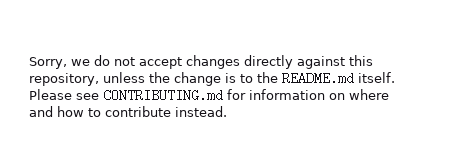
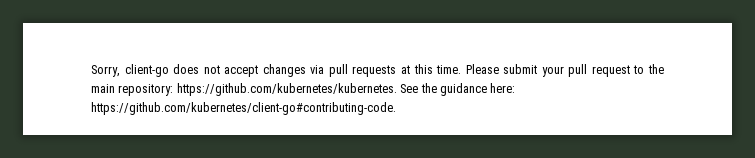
- Sorry, we do not accept changes directly against this repository, unless the change is to the README.md itself. Please see CONTRIBUTING.md for information on where and how to contribute instead.
+ Sorry, client-go does not accept changes via pull requests at this time. Please submit your pull request to the main repository: https://github.com/kubernetes/kubernetes. See the guidance here: https://github.com/kubernetes/client-go#contributing-code.

